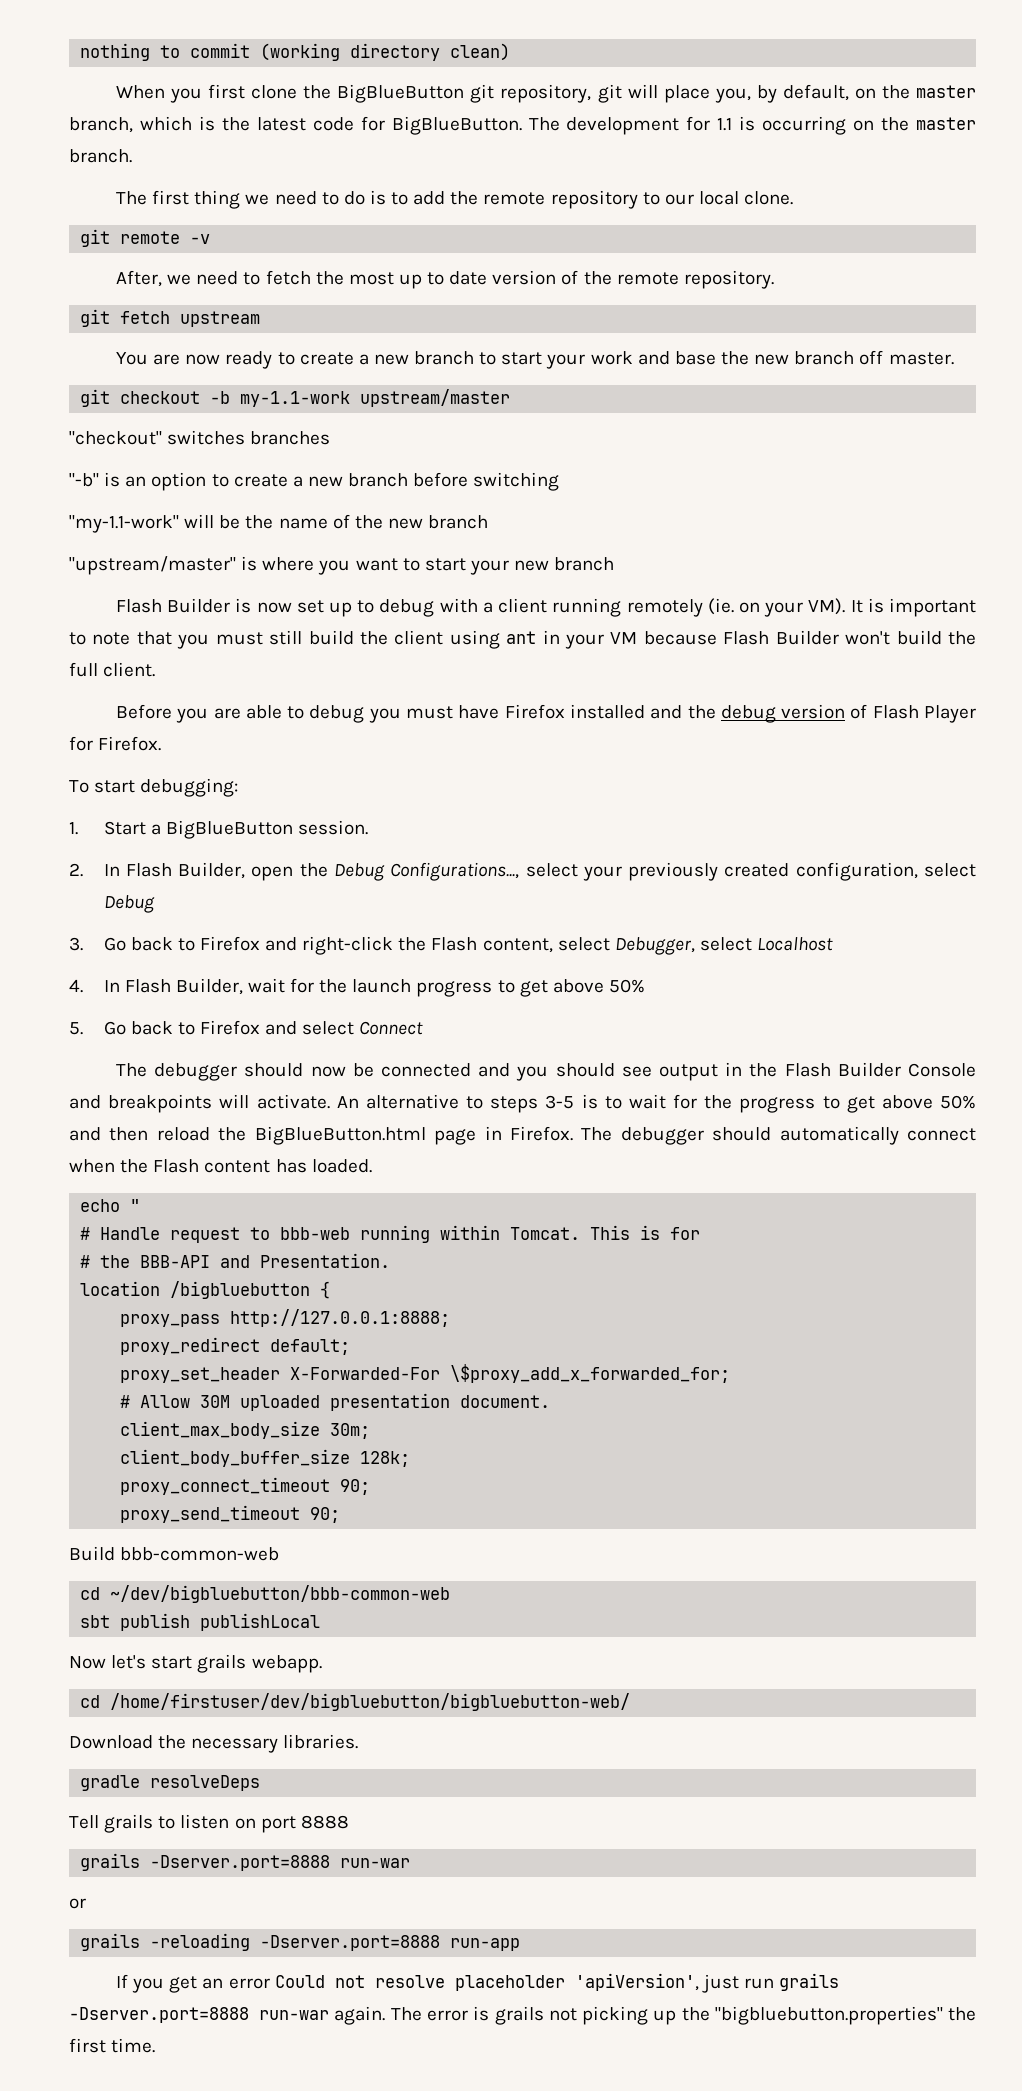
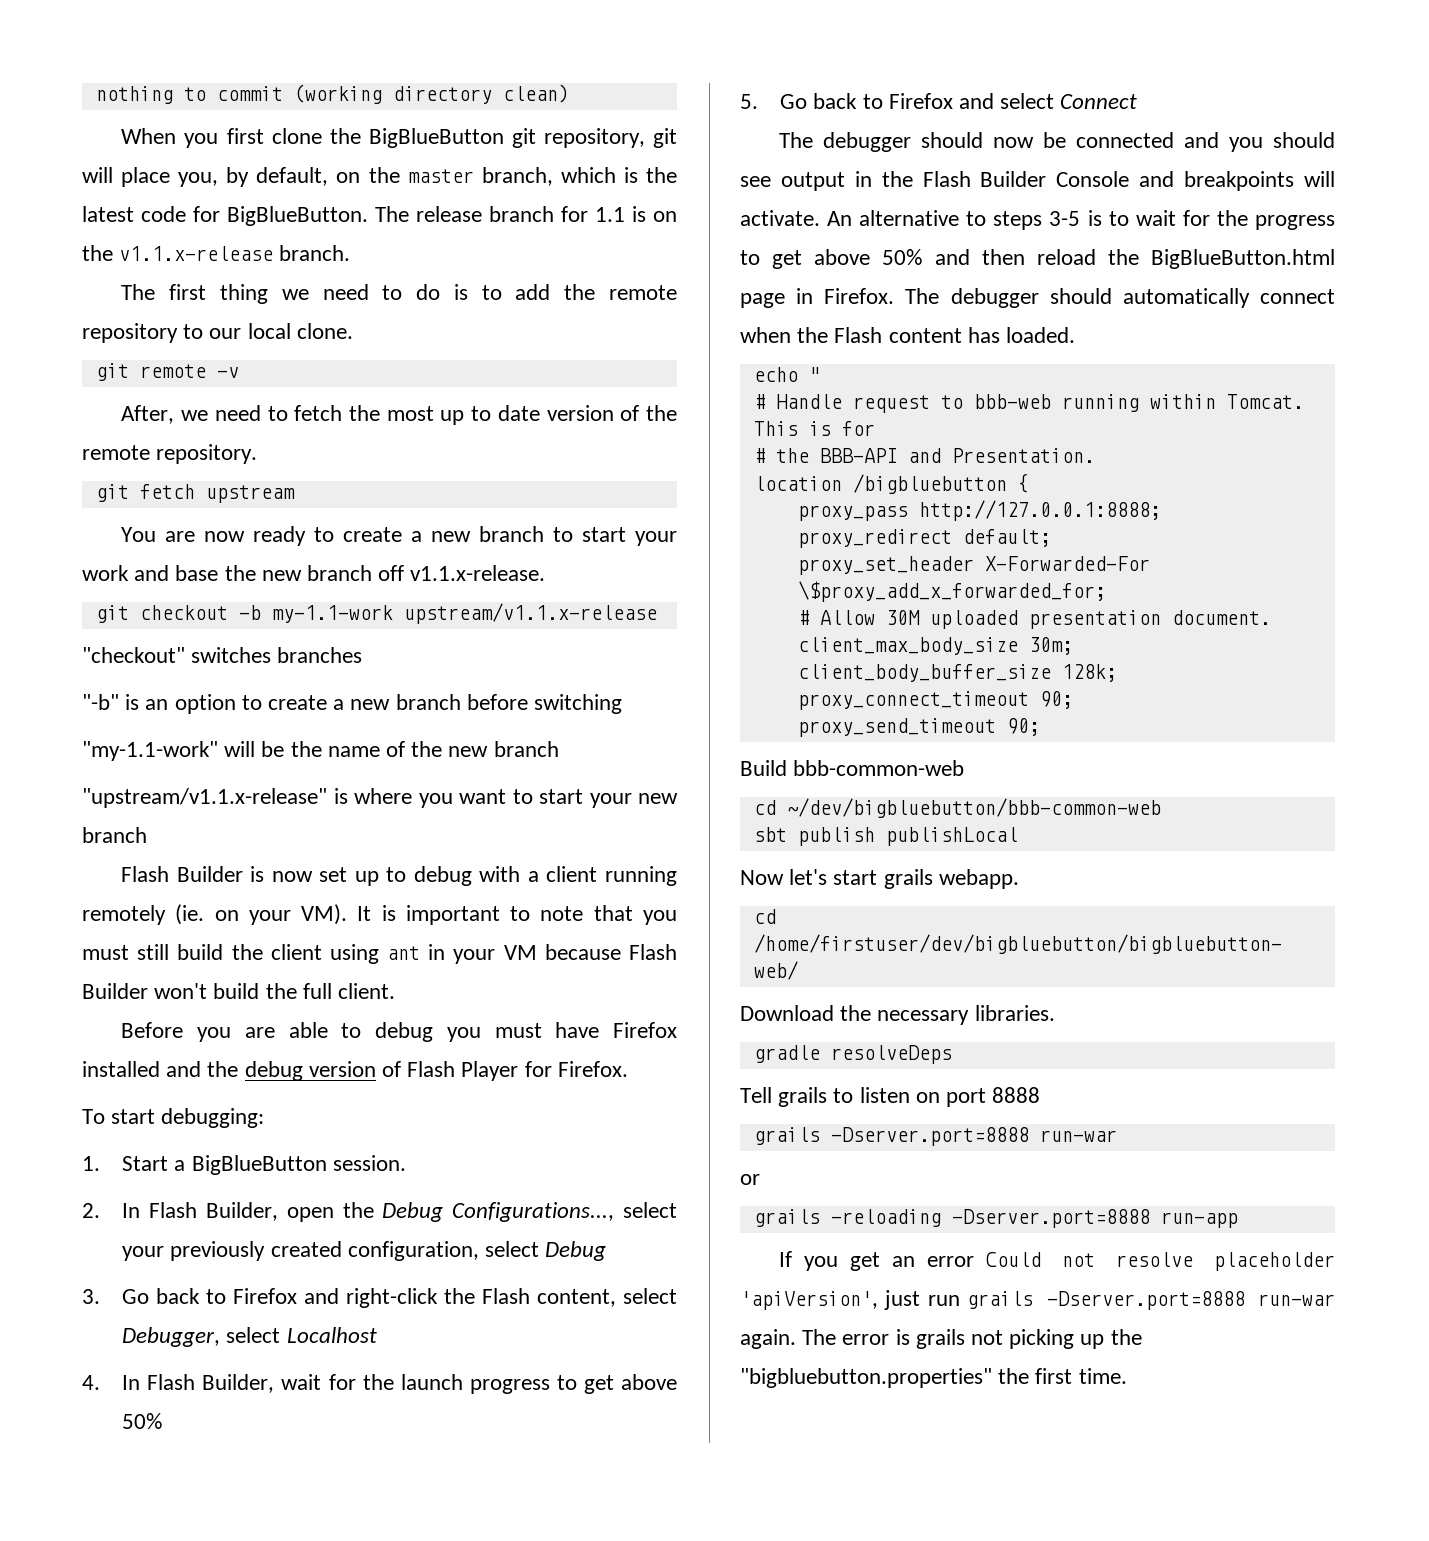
- The development for 1.1 is occurring on the master branch.
+ The release branch for 1.1 is on the v1.1.x-release branch.
- You are now ready to create a new branch to start your work and base the new branch off master.
+ You are now ready to create a new branch to start your work and base the new branch off v1.1.x-release.
- git checkout -b my-1.1-work upstream/master
+ git checkout -b my-1.1-work upstream/v1.1.x-release
- "upstream/master" is where you want to start your new branch
+ "upstream/v1.1.x-release" is where you want to start your new branch

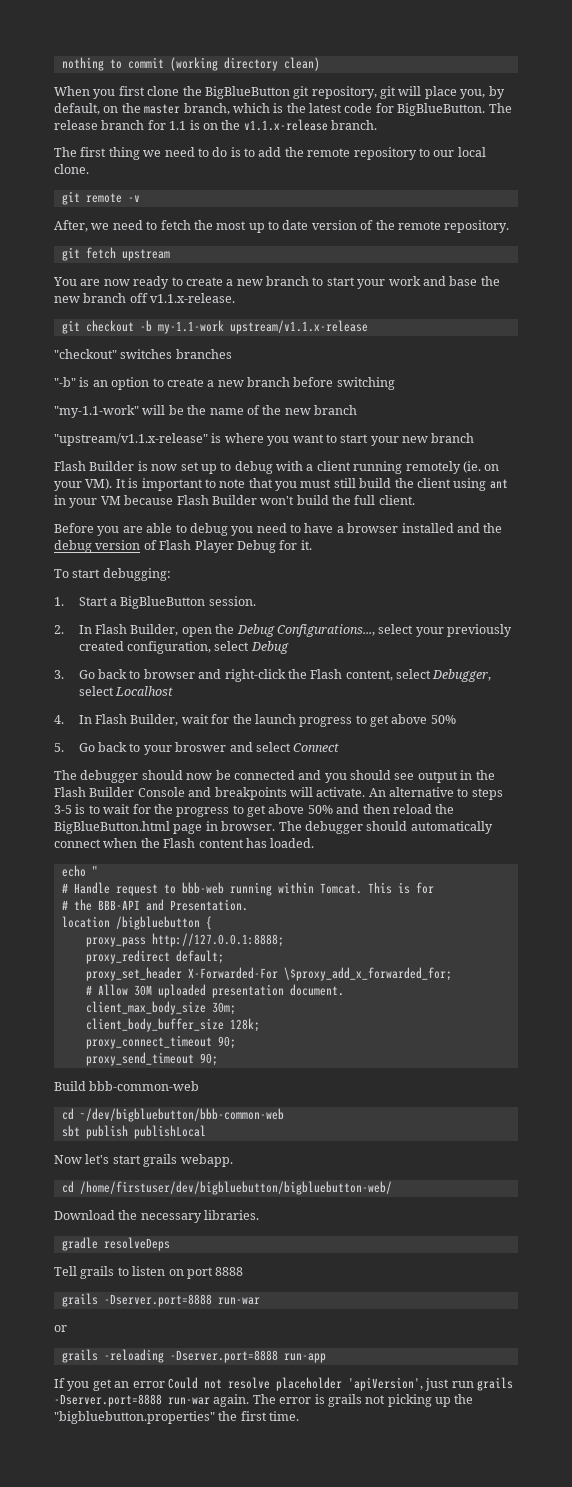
- Before you are able to debug you must have Firefox installed and the debug version of Flash Player for Firefox.
+ Before you are able to debug you need to have a browser installed and the debug version of Flash Player Debug for it.
- 3. Go back to Firefox and right-click the Flash content, select Debugger, select Localhost
+ 3. Go back to browser and right-click the Flash content, select Debugger, select Localhost
- 5. Go back to Firefox and select Connect
+ 5. Go back to your broswer and select Connect
- An alternative to steps 3-5 is to wait for the progress to get above 50% and then reload the BigBlueButton.html page in Firefox.
+ An alternative to steps 3-5 is to wait for the progress to get above 50% and then reload the BigBlueButton.html page in browser.

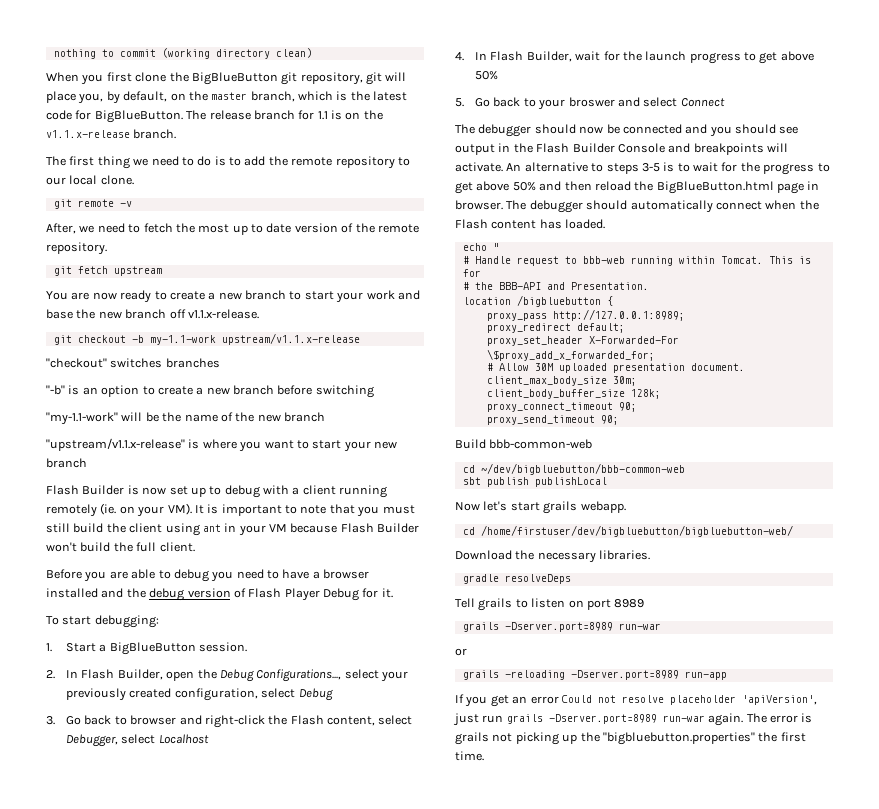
- proxy_pass http://127.0.0.1:8888;
+ proxy_pass http://127.0.0.1:8989;
- Tell grails to listen on port 8888
- grails -Dserver.port=8888 run-war
+ Tell grails to listen on port 8989
+ grails -Dserver.port=8989 run-war
- grails -reloading -Dserver.port=8888 run-app
+ grails -reloading -Dserver.port=8989 run-app
- If you get an error Could not resolve placeholder 'apiVersion', just run grails -Dserver.port=8888 run-war again.
+ If you get an error Could not resolve placeholder 'apiVersion', just run grails -Dserver.port=8989 run-war again.

